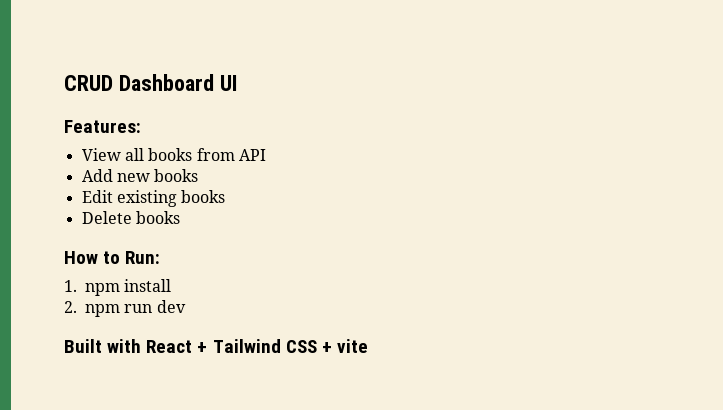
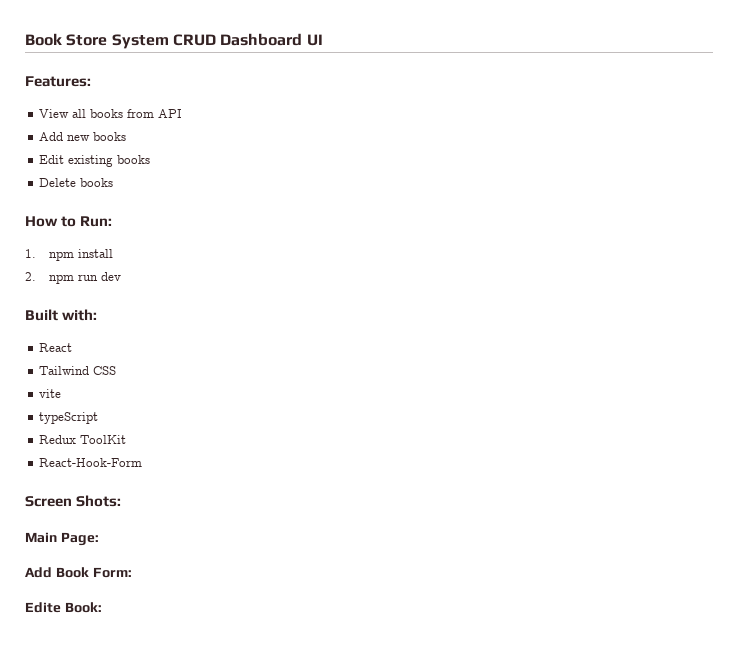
- CRUD Dashboard UI
+ Book Store System CRUD Dashboard UI
- Built with React + Tailwind CSS + vite
+ Built with:
+ React
+ Tailwind CSS
+ vite
+ typeScript
+ Redux ToolKit
+ React-Hook-Form
+ Screen Shots:
+ Main Page:
+ Add Book Form:
+ Edite Book:

